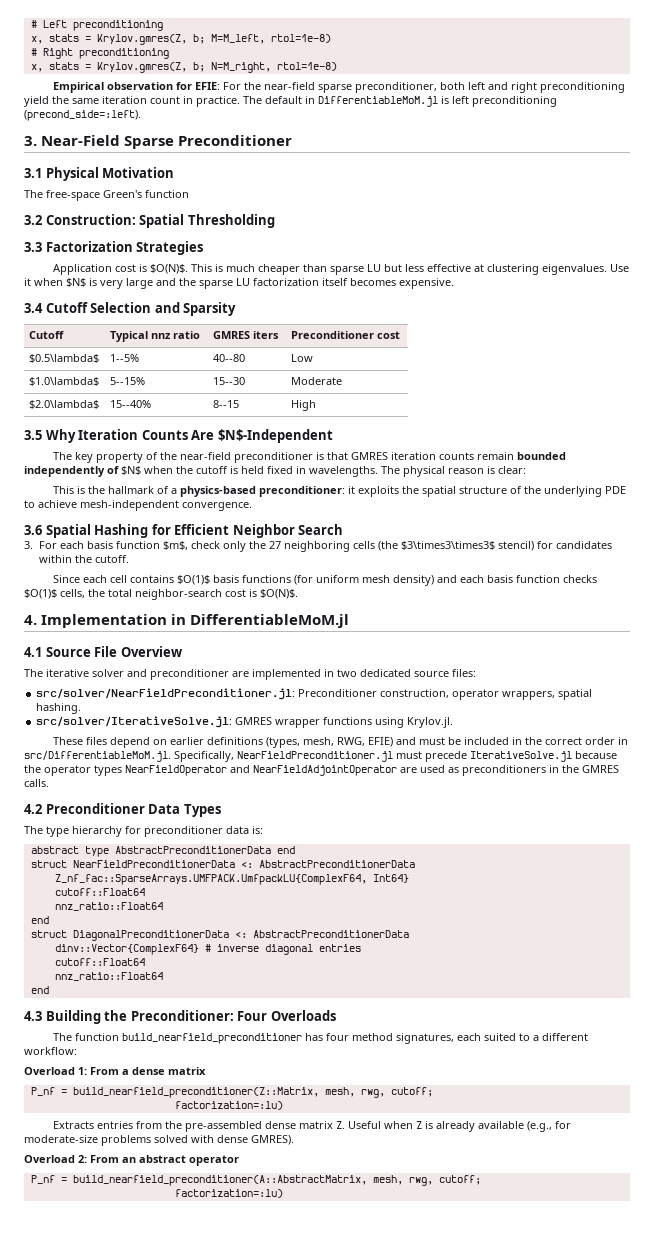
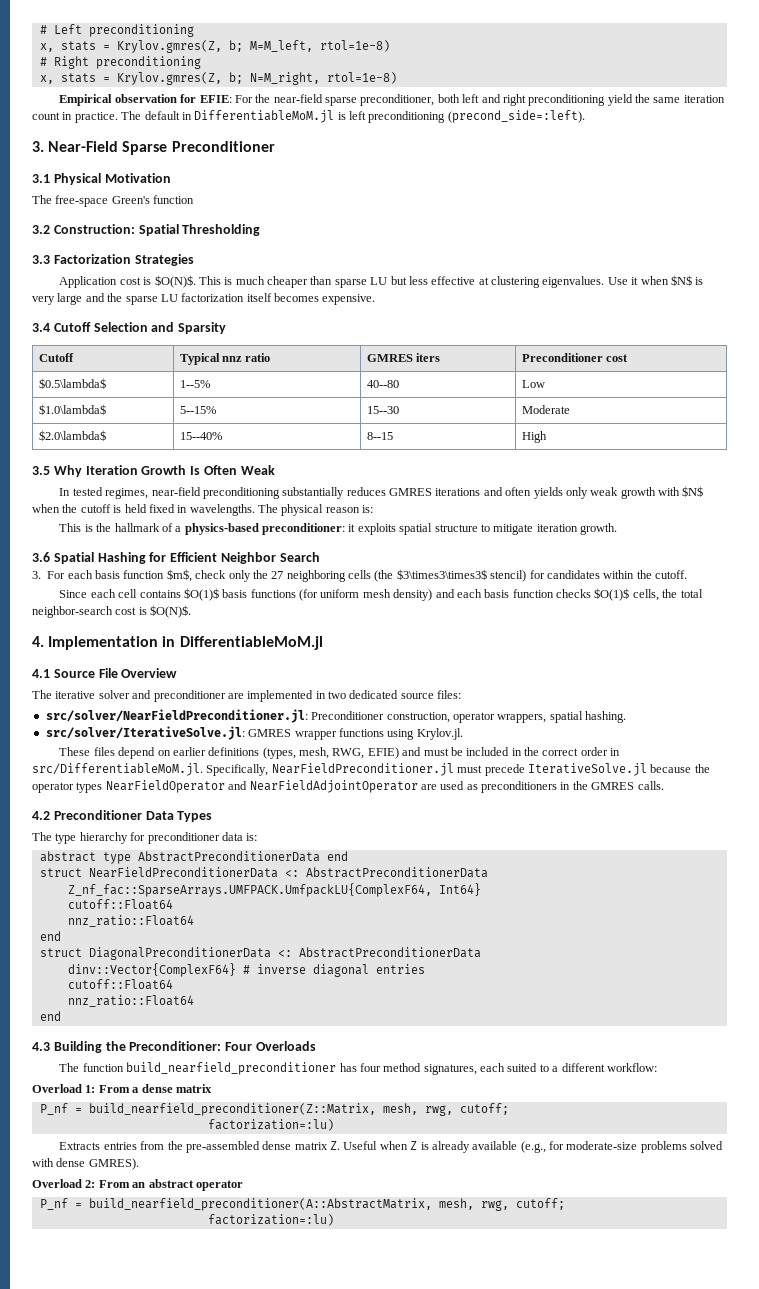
- 3.5 Why Iteration Counts Are $N$-Independent
- The key property of the near-field preconditioner is that GMRES iteration counts remain bounded independently of $N$ when the cutoff is held fixed in wavelengths.
+ 3.5 Why Iteration Growth Is Often Weak
+ In tested regimes, near-field preconditioning substantially reduces GMRES iterations and often yields only weak growth with $N$ when the cutoff is held fixed in wavelengths.
- The physical reason is clear:
+ The physical reason is:
- This is the hallmark of a physics-based preconditioner: it exploits the spatial structure of the underlying PDE to achieve mesh-independent convergence.
+ This is the hallmark of a physics-based preconditioner: it exploits spatial structure to mitigate iteration growth.

